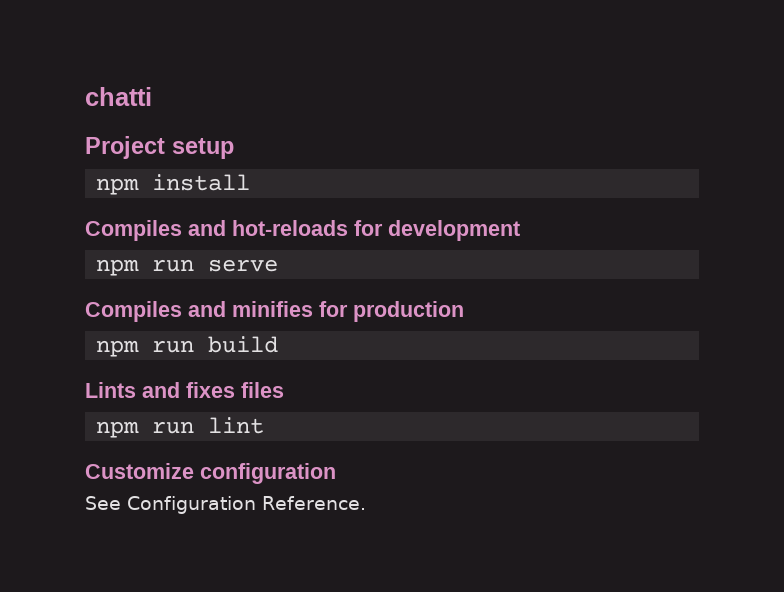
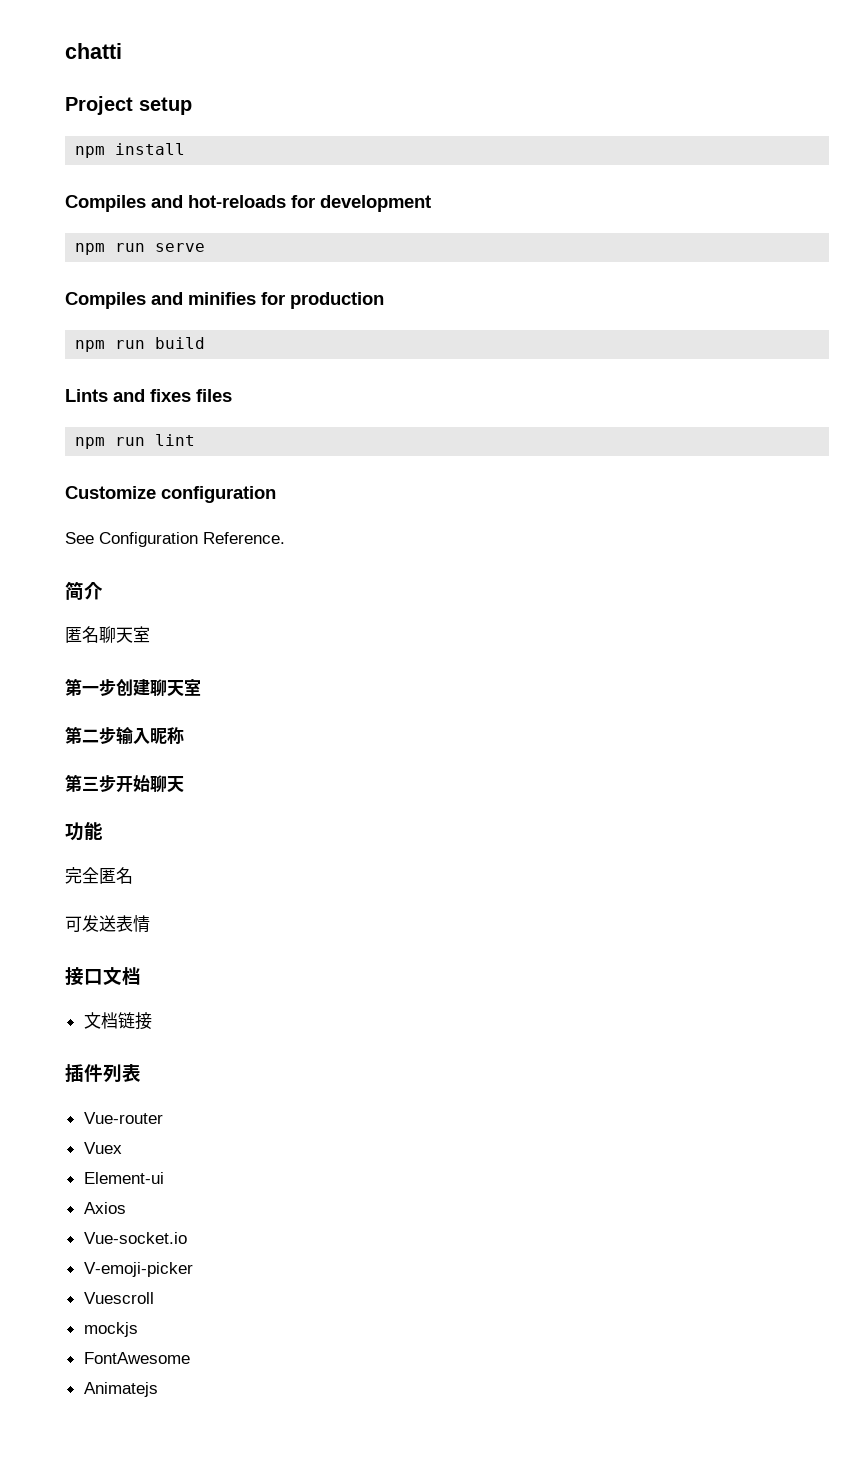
+ 简介
+ 匿名聊天室
+ 第一步创建聊天室
+ 第二步输入昵称
+ 第三步开始聊天
+ 功能
+ 完全匿名
+ 可发送表情
+ 接口文档
+ 文档链接
+ 插件列表
+ Vue-router
+ Vuex
+ Element-ui
+ Axios
+ Vue-socket.io
+ V-emoji-picker
+ Vuescroll
+ mockjs
+ FontAwesome
+ Animatejs

